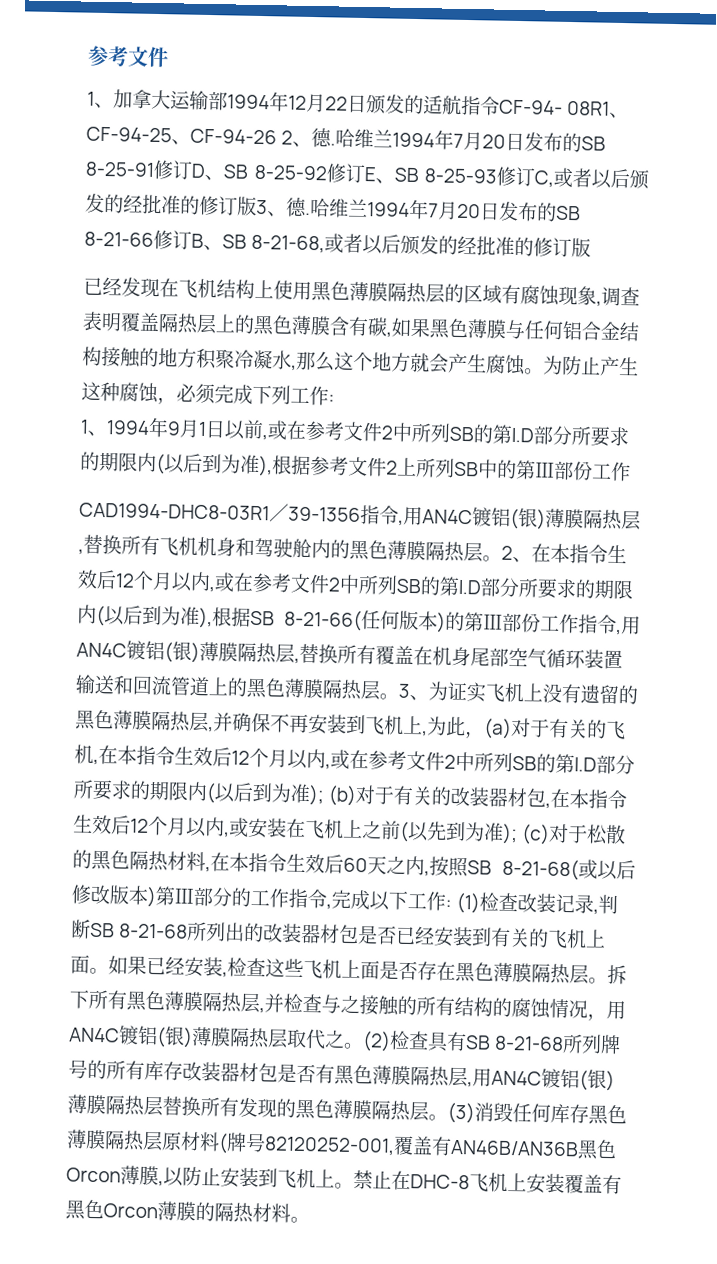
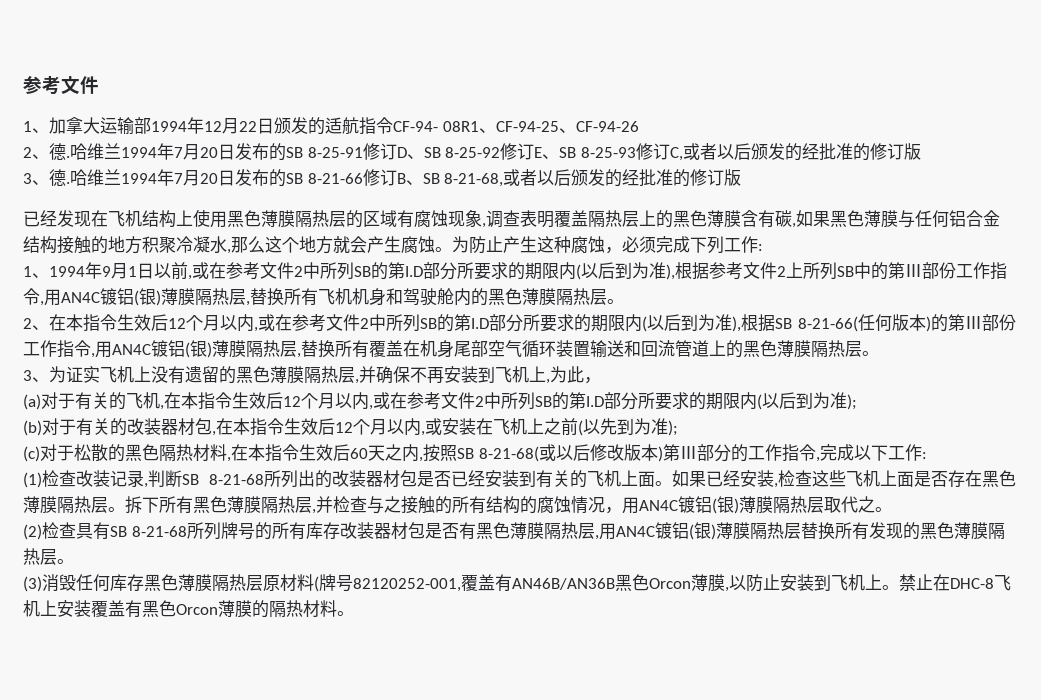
- 1、加拿大运输部1994年12月22日颁发的适航指令CF-94- 08R1、CF-94-25、CF-94-26 2、德.
+ 1、加拿大运输部1994年12月22日颁发的适航指令CF-94- 08R1、CF-94-25、CF-94-26
+ 2、德.
- 哈维兰1994年7月20日发布的SB 8-25-91修订D、SB 8-25-92修订E、SB 8-25-93修订C,或者以后颁发的经批准的修订版3、德.
+ 哈维兰1994年7月20日发布的SB 8-25-91修订D、SB 8-25-92修订E、SB 8-25-93修订C,或者以后颁发的经批准的修订版
+ 3、德.
- 1、1994年9月1日以前,或在参考文件2中所列SB的第I.D部分所要求的期限内(以后到为准),根据参考文件2上所列SB中的第Ⅲ部份工作
- CAD1994-DHC8-03R1／39-1356指令,用AN4C镀铝(银)薄膜隔热层,替换所有飞机机身和驾驶舱内的黑色薄膜隔热层。2、在本指令生效后12个月以内,或在参考文件2中所列SB的第I.D部分所要求的期限内(以后到为准),根据SB 8-21-66(任何版本)的第Ⅲ部份工作指令,用AN4C镀铝(银)薄膜隔热层,替换所有覆盖在机身尾部空气循环装置输送和回流管道上的黑色薄膜隔热层。3、为证实飞机上没有遗留的黑色薄膜隔热层,并确保不再安装到飞机上,为此，(a)对于有关的飞机,在本指令生效后12个月以内,或在参考文件2中所列SB的第I.D部分所要求的期限内(以后到为准); (b)对于有关的改装器材包,在本指令生效后12个月以内,或安装在飞机上之前(以先到为准); (c)对于松散的黑色隔热材料,在本指令生效后60天之内,按照SB 8-21-68(或以后修改版本)第Ⅲ部分的工作指令,完成以下工作: (1)检查改装记录,判断SB 8-21-68所列出的改装器材包是否已经安装到有关的飞机上面。
+ 1、1994年9月1日以前,或在参考文件2中所列SB的第I.D部分所要求的期限内(以后到为准),根据参考文件2上所列SB中的第Ⅲ部份工作指令,用AN4C镀铝(银)薄膜隔热层,替换所有飞机机身和驾驶舱内的黑色薄膜隔热层。
+ 2、在本指令生效后12个月以内,或在参考文件2中所列SB的第I.D部分所要求的期限内(以后到为准),根据SB 8-21-66(任何版本)的第Ⅲ部份工作指令,用AN4C镀铝(银)薄膜隔热层,替换所有覆盖在机身尾部空气循环装置输送和回流管道上的黑色薄膜隔热层。
+ 3、为证实飞机上没有遗留的黑色薄膜隔热层,并确保不再安装到飞机上,为此，
+ (a)对于有关的飞机,在本指令生效后12个月以内,或在参考文件2中所列SB的第I.D部分所要求的期限内(以后到为准);
+ (b)对于有关的改装器材包,在本指令生效后12个月以内,或安装在飞机上之前(以先到为准);
+ (c)对于松散的黑色隔热材料,在本指令生效后60天之内,按照SB 8-21-68(或以后修改版本)第Ⅲ部分的工作指令,完成以下工作:
+ (1)检查改装记录,判断SB 8-21-68所列出的改装器材包是否已经安装到有关的飞机上面。
- 拆下所有黑色薄膜隔热层,并检查与之接触的所有结构的腐蚀情况，用AN4C镀铝(银)薄膜隔热层取代之。(2)检查具有SB 8-21-68所列牌号的所有库存改装器材包是否有黑色薄膜隔热层,用AN4C镀铝(银)薄膜隔热层替换所有发现的黑色薄膜隔热层。(3)消毁任何库存黑色薄膜隔热层原材料(牌号82120252-001,覆盖有AN46B/AN36B黑色Orcon薄膜,以防止安装到飞机上。
+ 拆下所有黑色薄膜隔热层,并检查与之接触的所有结构的腐蚀情况，用AN4C镀铝(银)薄膜隔热层取代之。
+ (2)检查具有SB 8-21-68所列牌号的所有库存改装器材包是否有黑色薄膜隔热层,用AN4C镀铝(银)薄膜隔热层替换所有发现的黑色薄膜隔热层。
+ (3)消毁任何库存黑色薄膜隔热层原材料(牌号82120252-001,覆盖有AN46B/AN36B黑色Orcon薄膜,以防止安装到飞机上。

